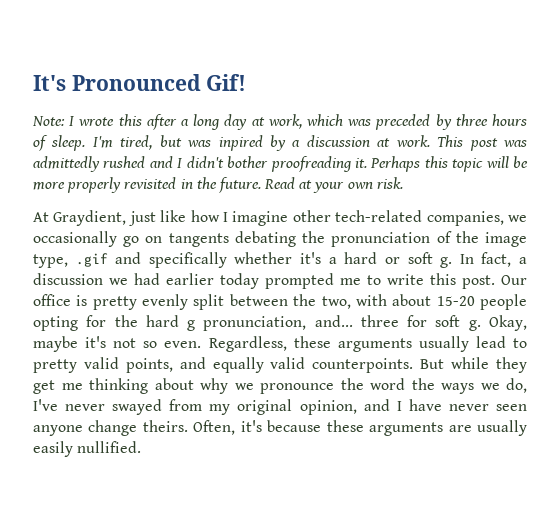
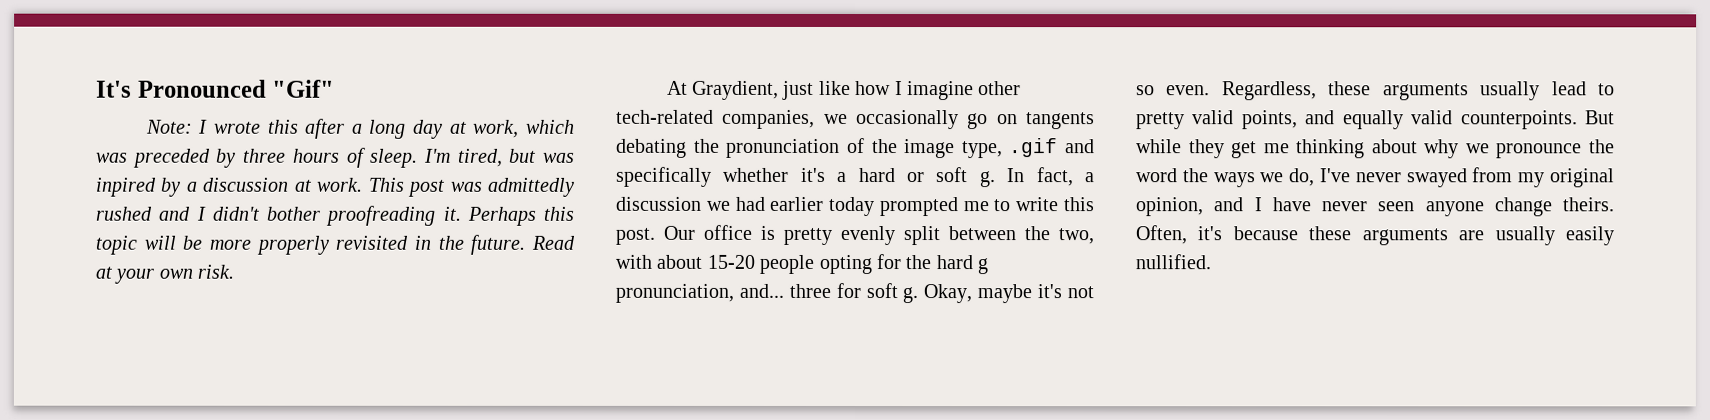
- It's Pronounced Gif!
+ It's Pronounced "Gif"

